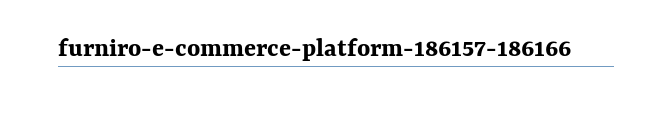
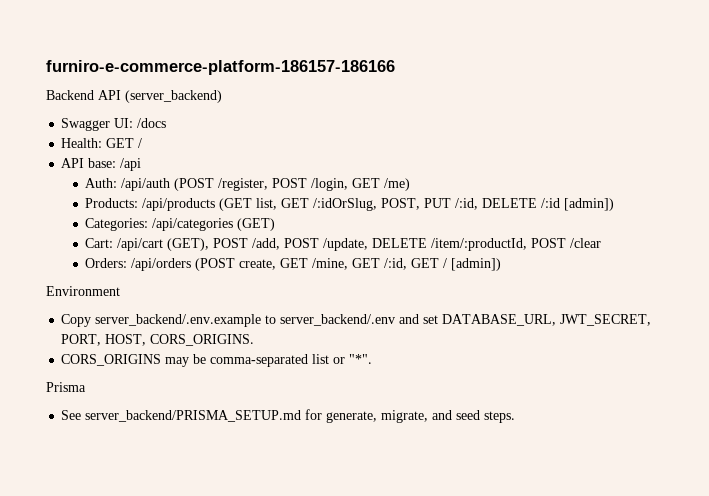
+ Backend API (server_backend)
+ Swagger UI: /docs
+ Health: GET /
+ API base: /api
+ Auth: /api/auth (POST /register, POST /login, GET /me)
+ Products: /api/products (GET list, GET /:idOrSlug, POST, PUT /:id, DELETE /:id [admin])
+ Categories: /api/categories (GET)
+ Cart: /api/cart (GET), POST /add, POST /update, DELETE /item/:productId, POST /clear
+ Orders: /api/orders (POST create, GET /mine, GET /:id, GET / [admin])
+ Environment
+ Copy server_backend/.env.example to server_backend/.env and set DATABASE_URL, JWT_SECRET, PORT, HOST, CORS_ORIGINS.
+ CORS_ORIGINS may be comma-separated list or "*".
+ Prisma
+ See server_backend/PRISMA_SETUP.md for generate, migrate, and seed steps.

